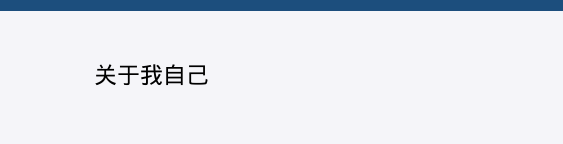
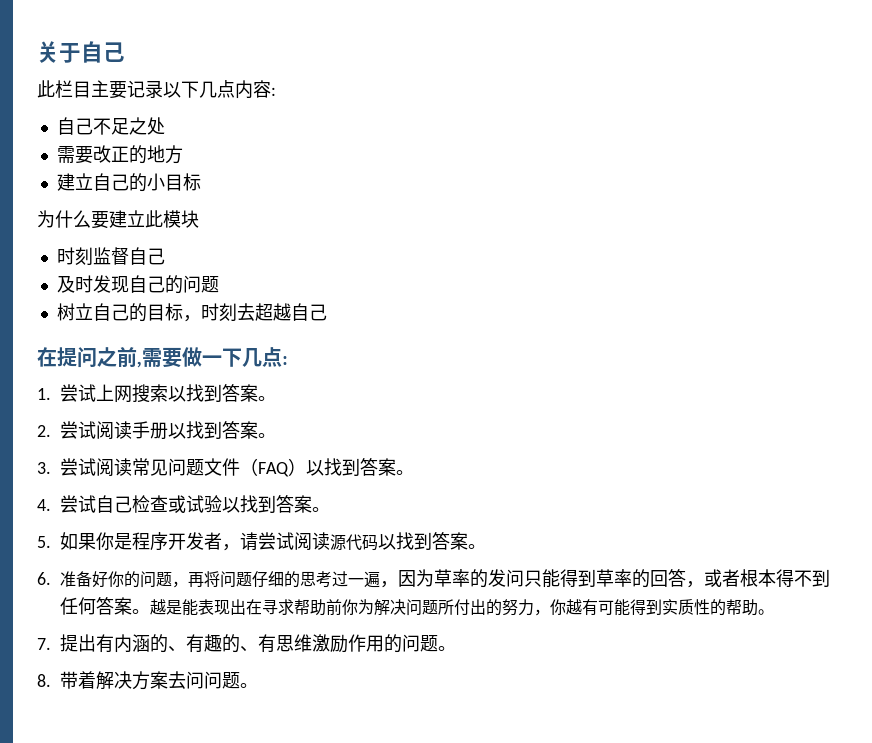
- 关于我自己
+ 关于自己
+ 此栏目主要记录以下几点内容:
+ 自己不足之处
+ 需要改正的地方
+ 建立自己的小目标
+ 为什么要建立此模块
+ 时刻监督自己
+ 及时发现自己的问题
+ 树立自己的目标，时刻去超越自己
+ 在提问之前,需要做一下几点:
+ 1.尝试上网搜索以找到答案。
+ 2.尝试阅读手册以找到答案。
+ 3.尝试阅读常见问题文件（FAQ）以找到答案。
+ 4.尝试自己检查或试验以找到答案。
+ 5.如果你是程序开发者，请尝试阅读源代码以找到答案。
+ 6.准备好你的问题，再将问题仔细的思考过一遍，因为草率的发问只能得到草率的回答，或者根本得不到任何答案。越是能表现出在寻求帮助前你为解决问题所付出的努力，你越有可能得到实质性的帮助。
+ 7.提出有内涵的、有趣的、有思维激励作用的问题。
+ 8.带着解决方案去问问题。

